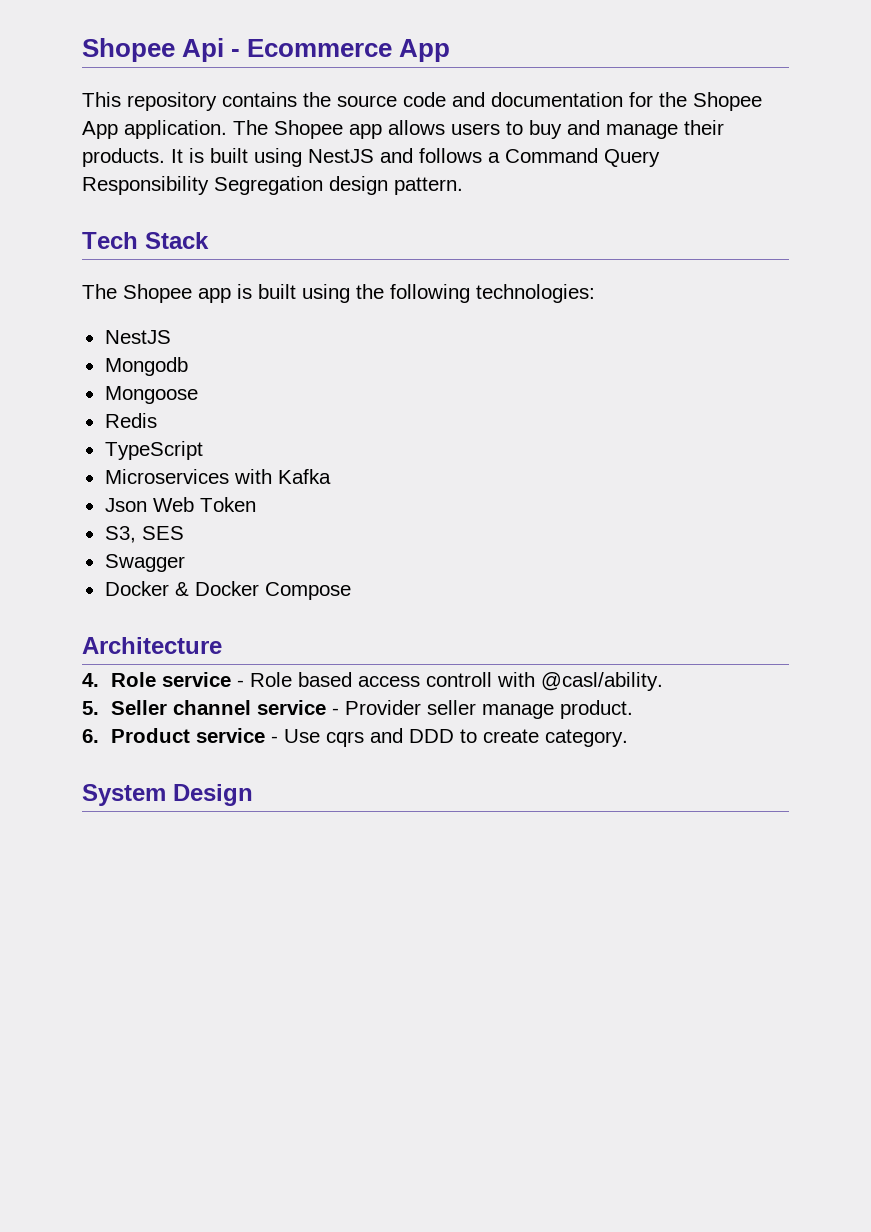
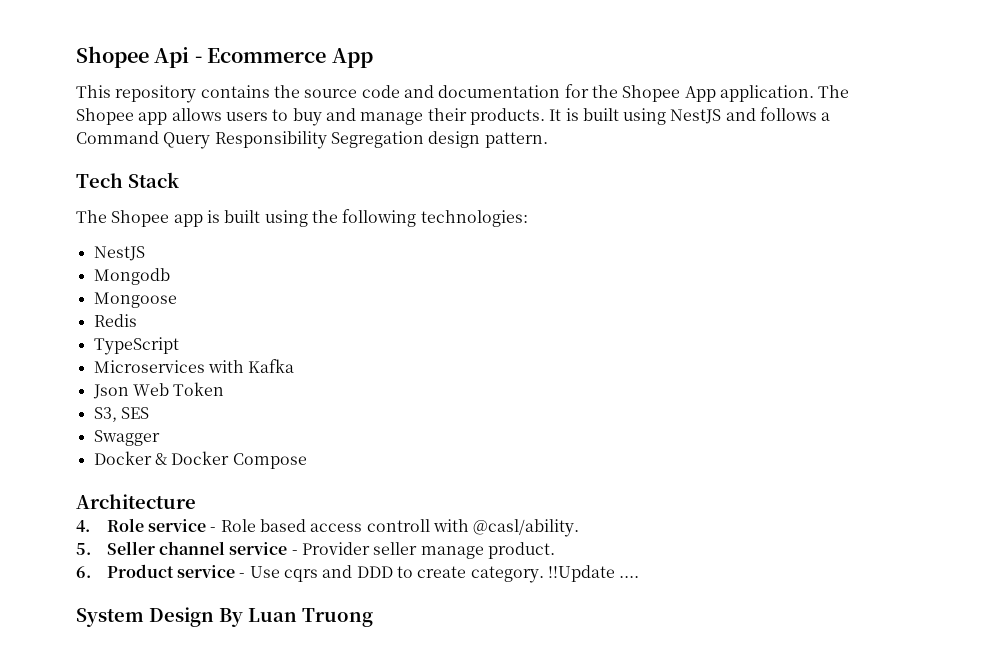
+ !!Update ....
- System Design
+ System Design By Luan Truong

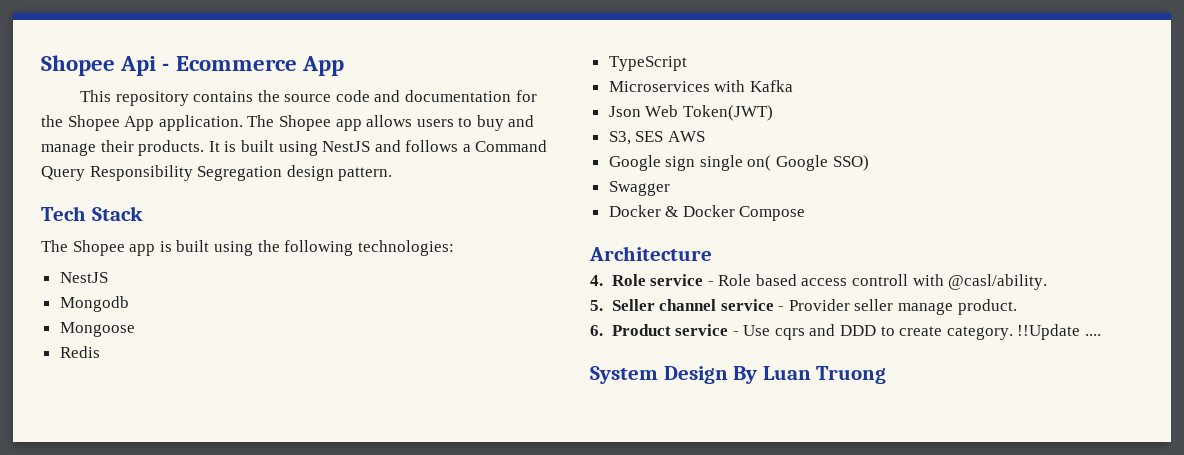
- Json Web Token
+ Json Web Token(JWT)
- S3, SES
+ S3, SES AWS
+ Google sign single on( Google SSO)

